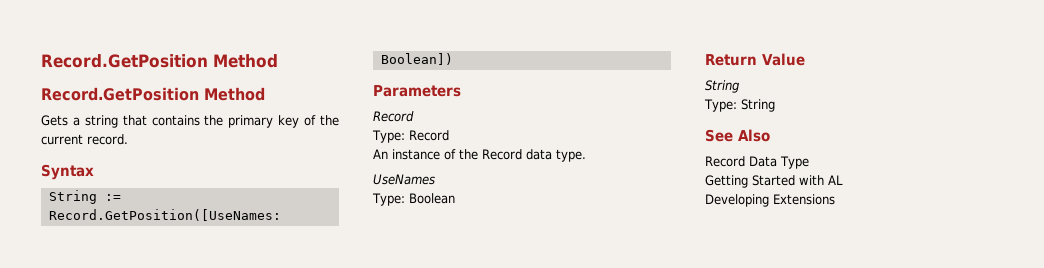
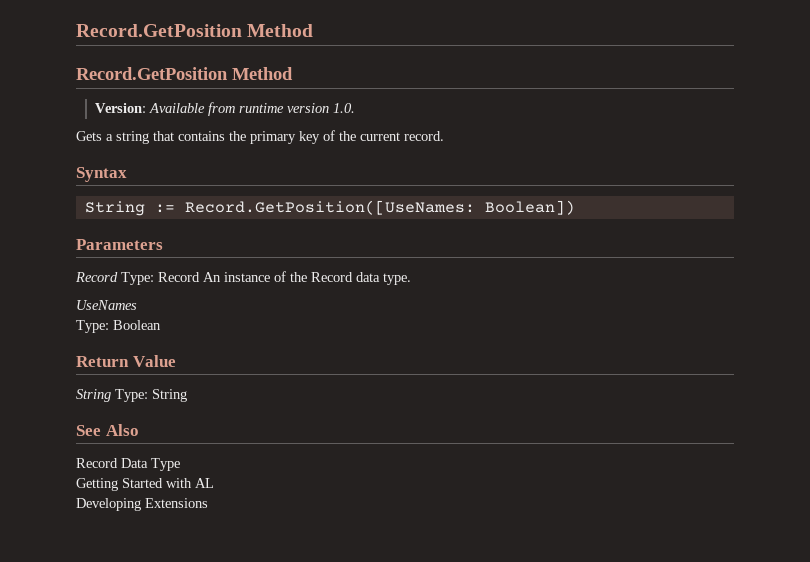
+ Version: Available from runtime version 1.0.
  Parameters
- Record
- Type: Record
- An instance of the Record data type.
+ Record Type: Record An instance of the Record data type.
  Return Value
- String
- Type: String
+ String Type: String

